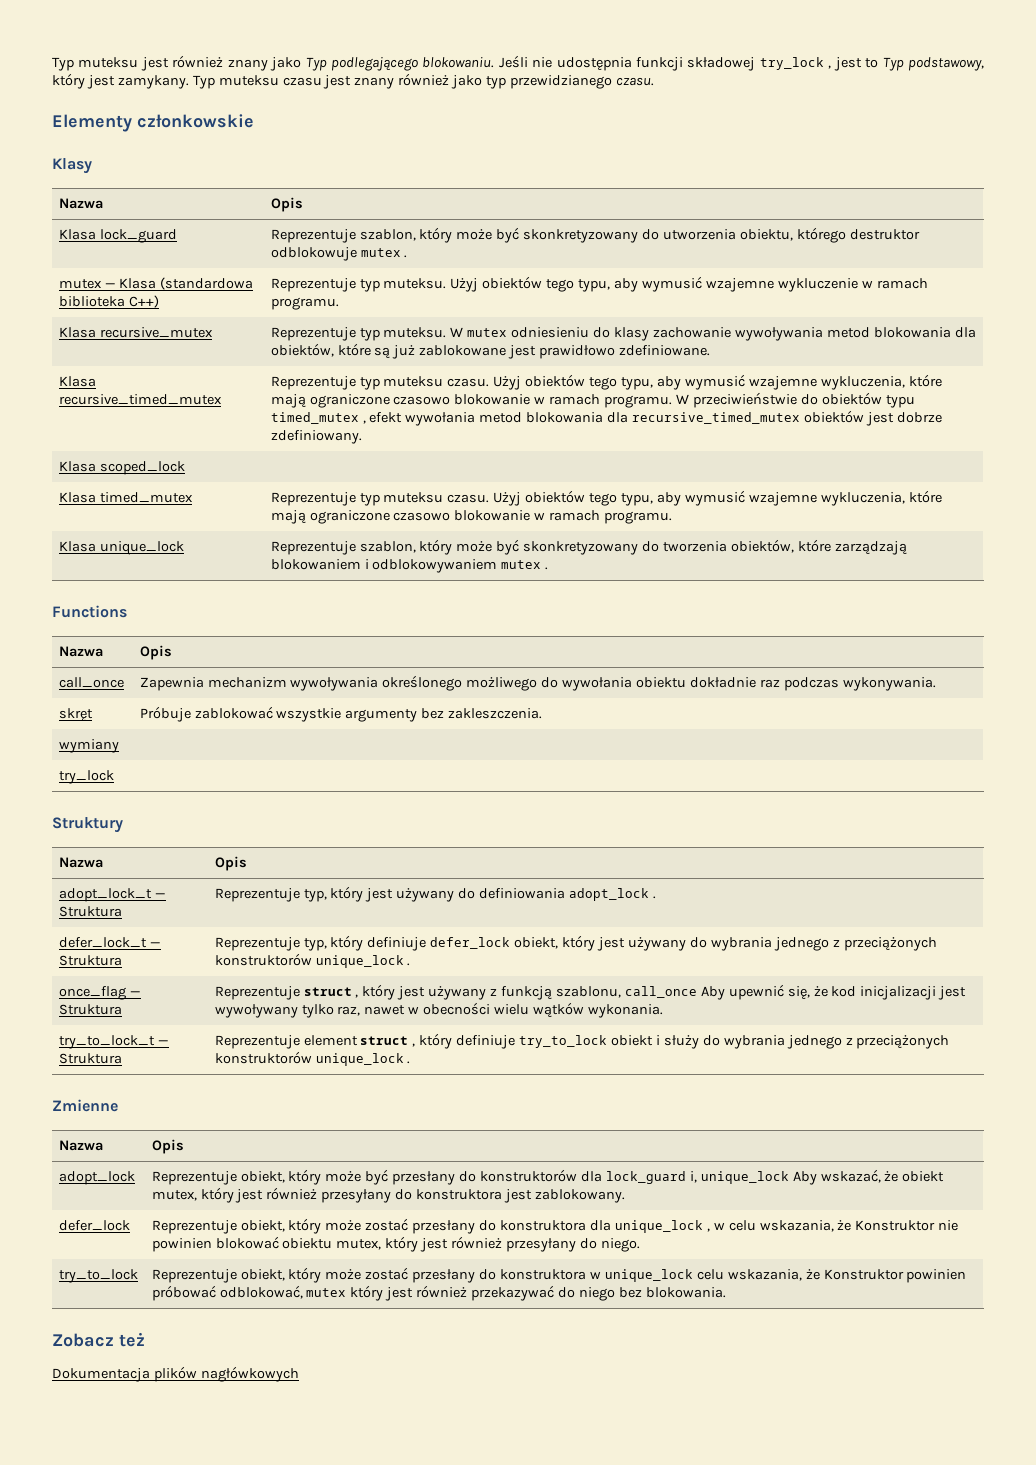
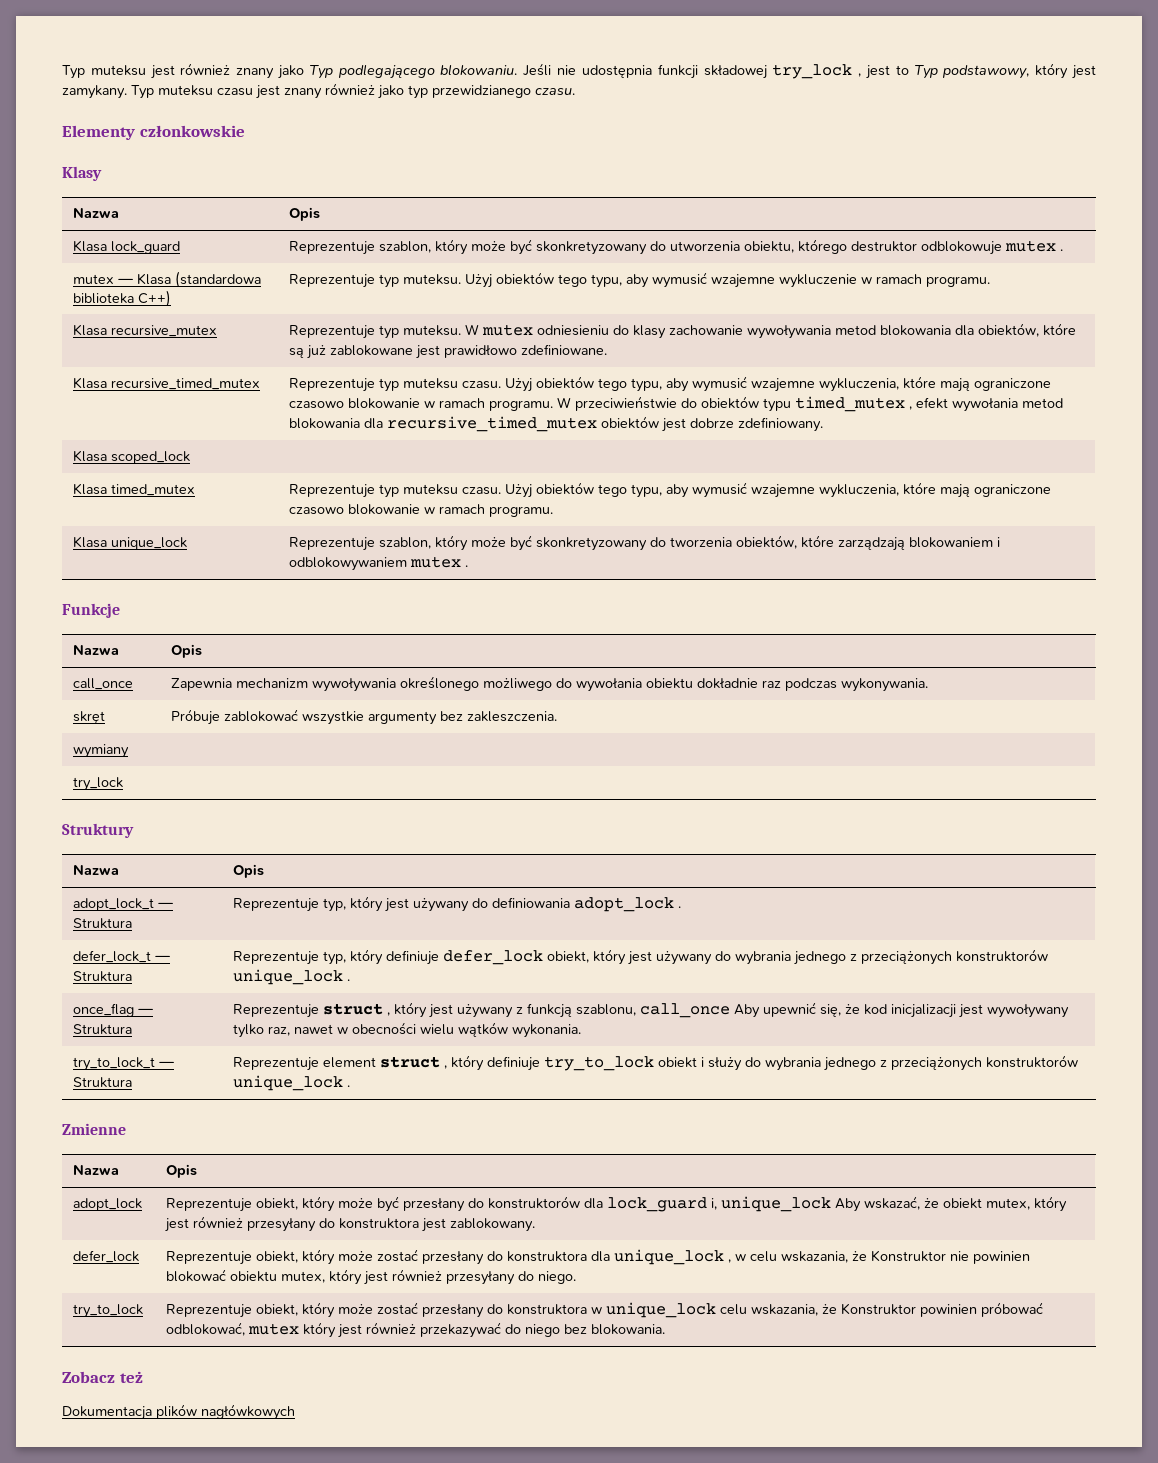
- Functions
+ Funkcje

